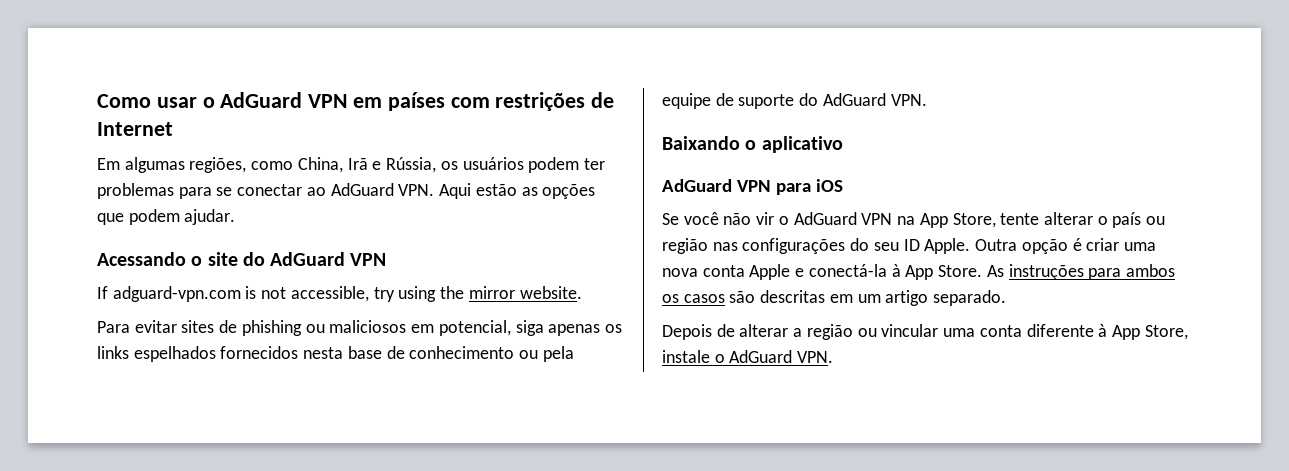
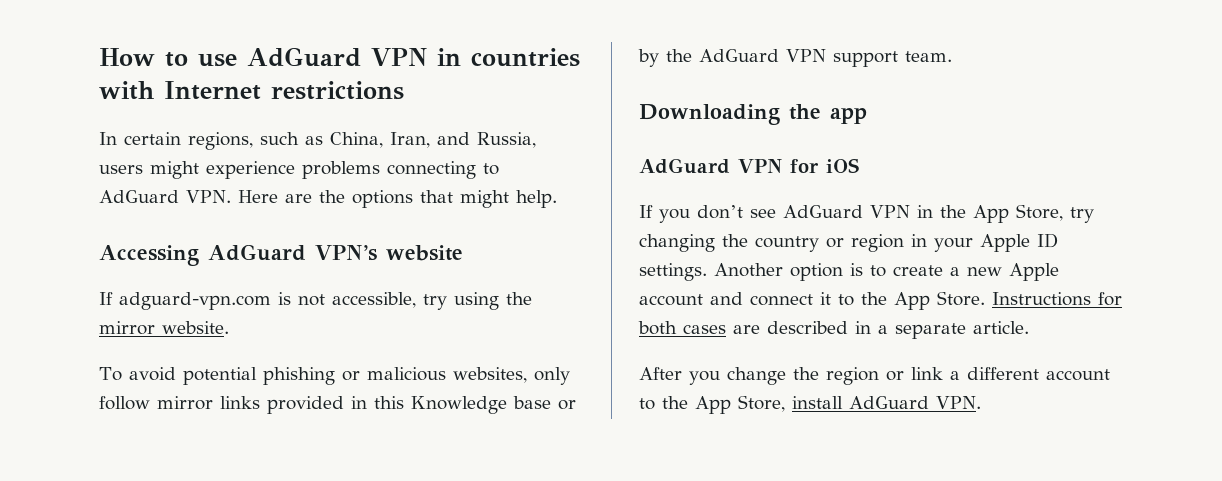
- Como usar o AdGuard VPN em países com restrições de Internet
- Em algumas regiões, como China, Irã e Rússia, os usuários podem ter problemas para se conectar ao AdGuard VPN. Aqui estão as opções que podem ajudar.
- Acessando o site do AdGuard VPN
+ How to use AdGuard VPN in countries with Internet restrictions
+ In certain regions, such as China, Iran, and Russia, users might experience problems connecting to AdGuard VPN. Here are the options that might help.
+ Accessing AdGuard VPN’s website
- Para evitar sites de phishing ou maliciosos em potencial, siga apenas os links espelhados fornecidos nesta base de conhecimento ou pela equipe de suporte do AdGuard VPN.
- Baixando o aplicativo
- AdGuard VPN para iOS
+ To avoid potential phishing or malicious websites, only follow mirror links provided in this Knowledge base or by the AdGuard VPN support team.
+ Downloading the app
+ AdGuard VPN for iOS
- Se você não vir o AdGuard VPN na App Store, tente alterar o país ou região nas configurações do seu ID Apple. Outra opção é criar uma nova conta Apple e conectá-la à App Store. As instruções para ambos os casos são descritas em um artigo separado.
- Depois de alterar a região ou vincular uma conta diferente à App Store, instale o AdGuard VPN.
+ If you don’t see AdGuard VPN in the App Store, try changing the country or region in your Apple ID settings. Another option is to create a new Apple account and connect it to the App Store. Instructions for both cases are described in a separate article.
+ After you change the region or link a different account to the App Store, install AdGuard VPN.

